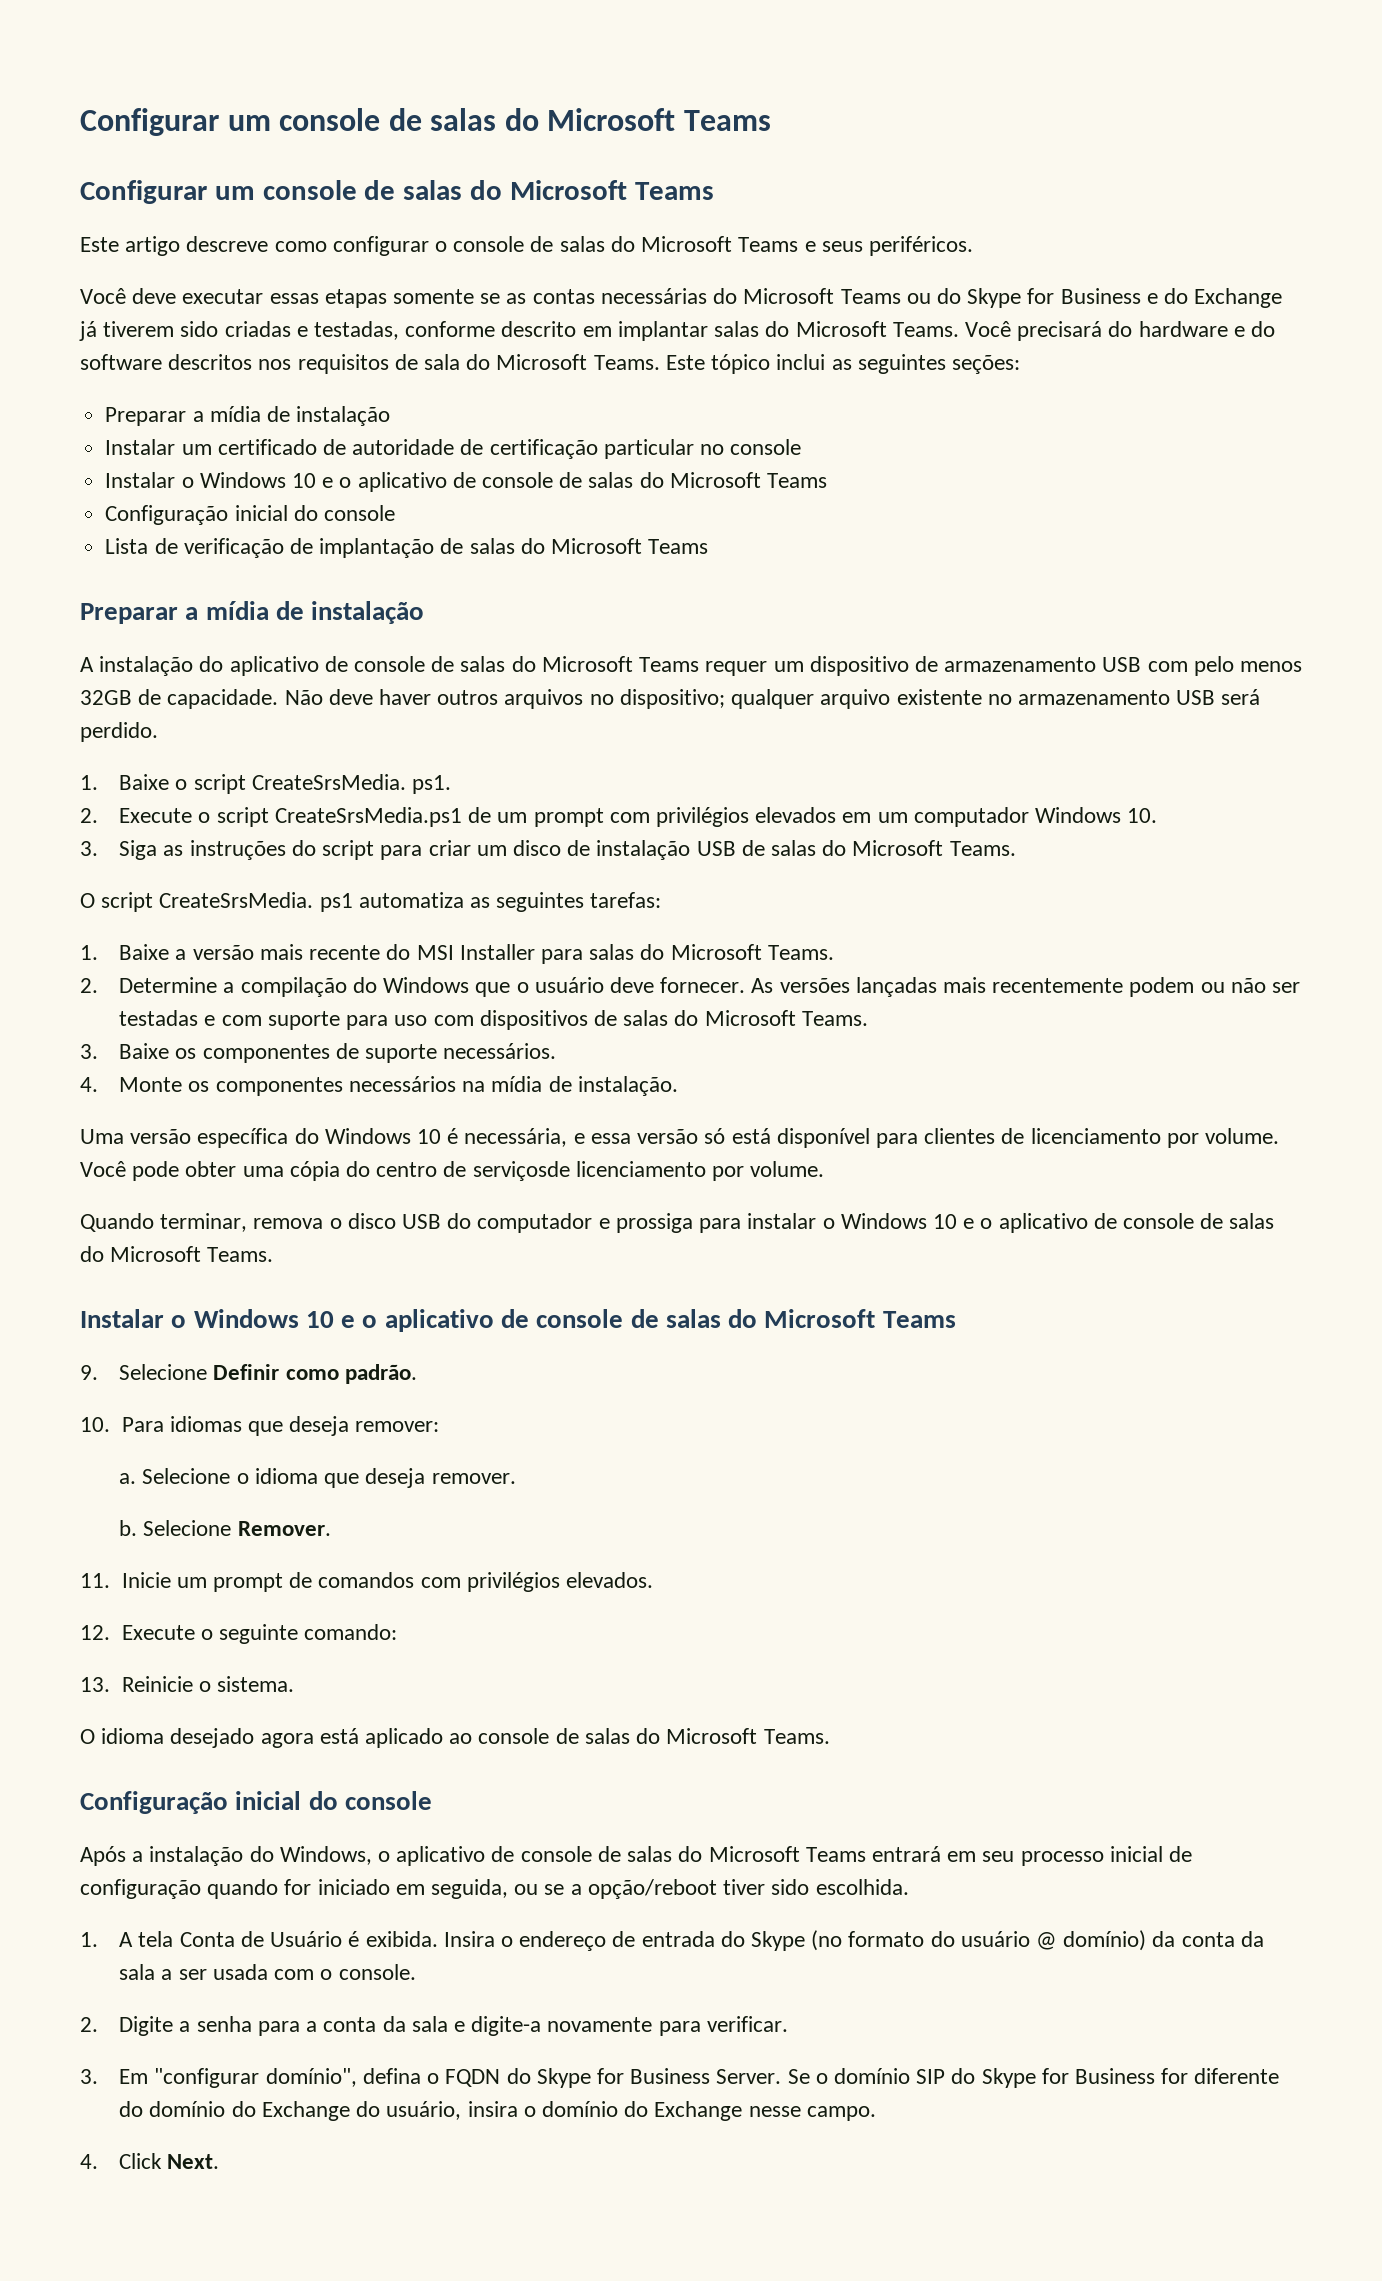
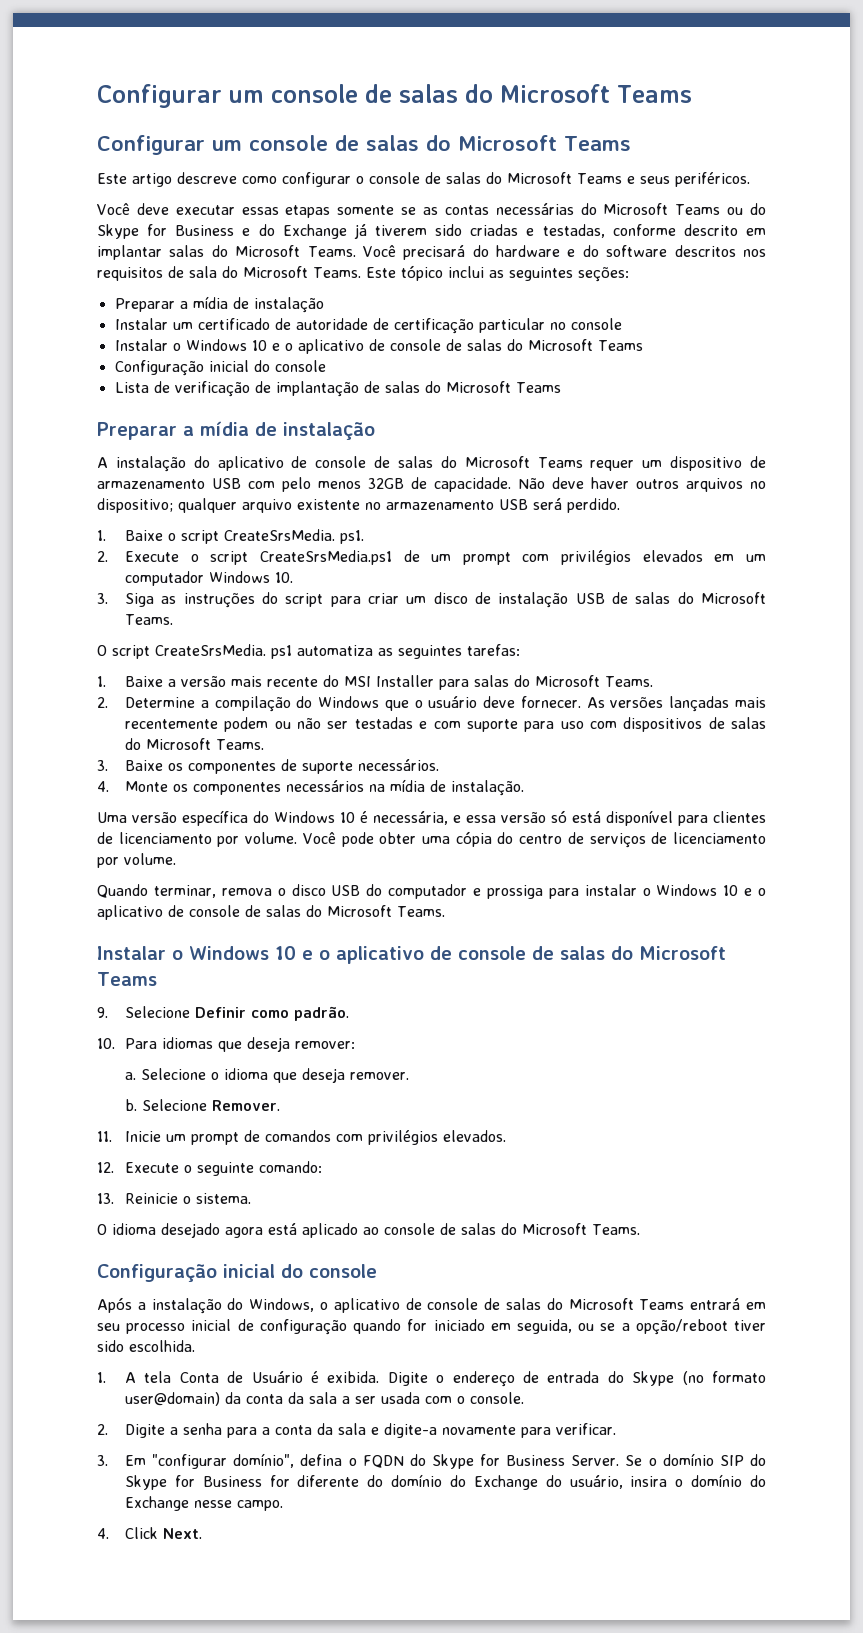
- Você pode obter uma cópia do centro de serviçosde licenciamento por volume.
+ Você pode obter uma cópia do centro de serviços de licenciamento por volume.
- Insira o endereço de entrada do Skype (no formato do usuário @ domínio) da conta da sala a ser usada com o console.
+ Digite o endereço de entrada do Skype (no formato user@domain) da conta da sala a ser usada com o console.

